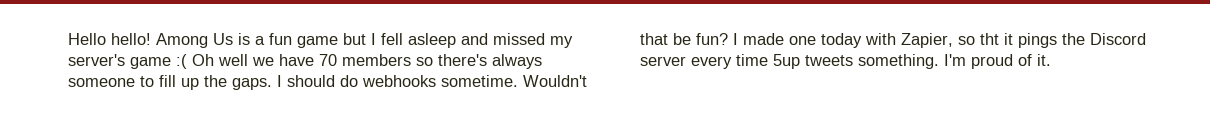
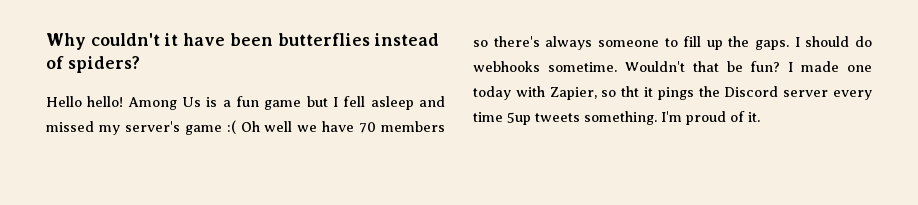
+ Why couldn't it have been butterflies instead of spiders?

